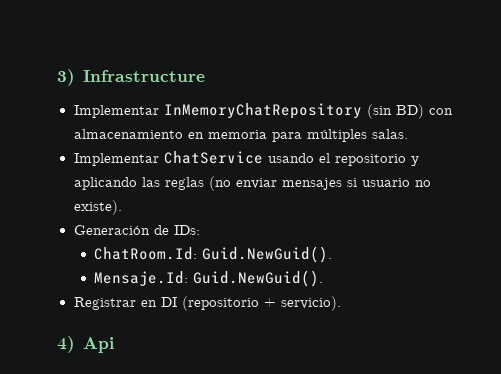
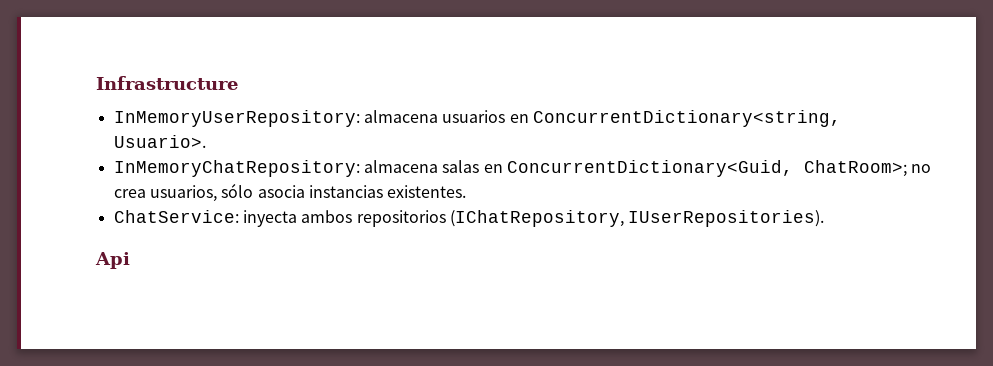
- 3) Infrastructure
+ Infrastructure
- Implementar InMemoryChatRepository (sin BD) con almacenamiento en memoria para múltiples salas.
- Implementar ChatService usando el repositorio y aplicando las reglas (no enviar mensajes si usuario no existe).
- Generación de IDs:
- ChatRoom.Id: Guid.NewGuid().
- Mensaje.Id: Guid.NewGuid().
- Registrar en DI (repositorio + servicio).
- 4) Api
+ InMemoryUserRepository: almacena usuarios en ConcurrentDictionary<string, Usuario>.
+ InMemoryChatRepository: almacena salas en ConcurrentDictionary<Guid, ChatRoom>; no crea usuarios, sólo asocia instancias existentes.
+ ChatService: inyecta ambos repositorios (IChatRepository, IUserRepositories).
+ Api

